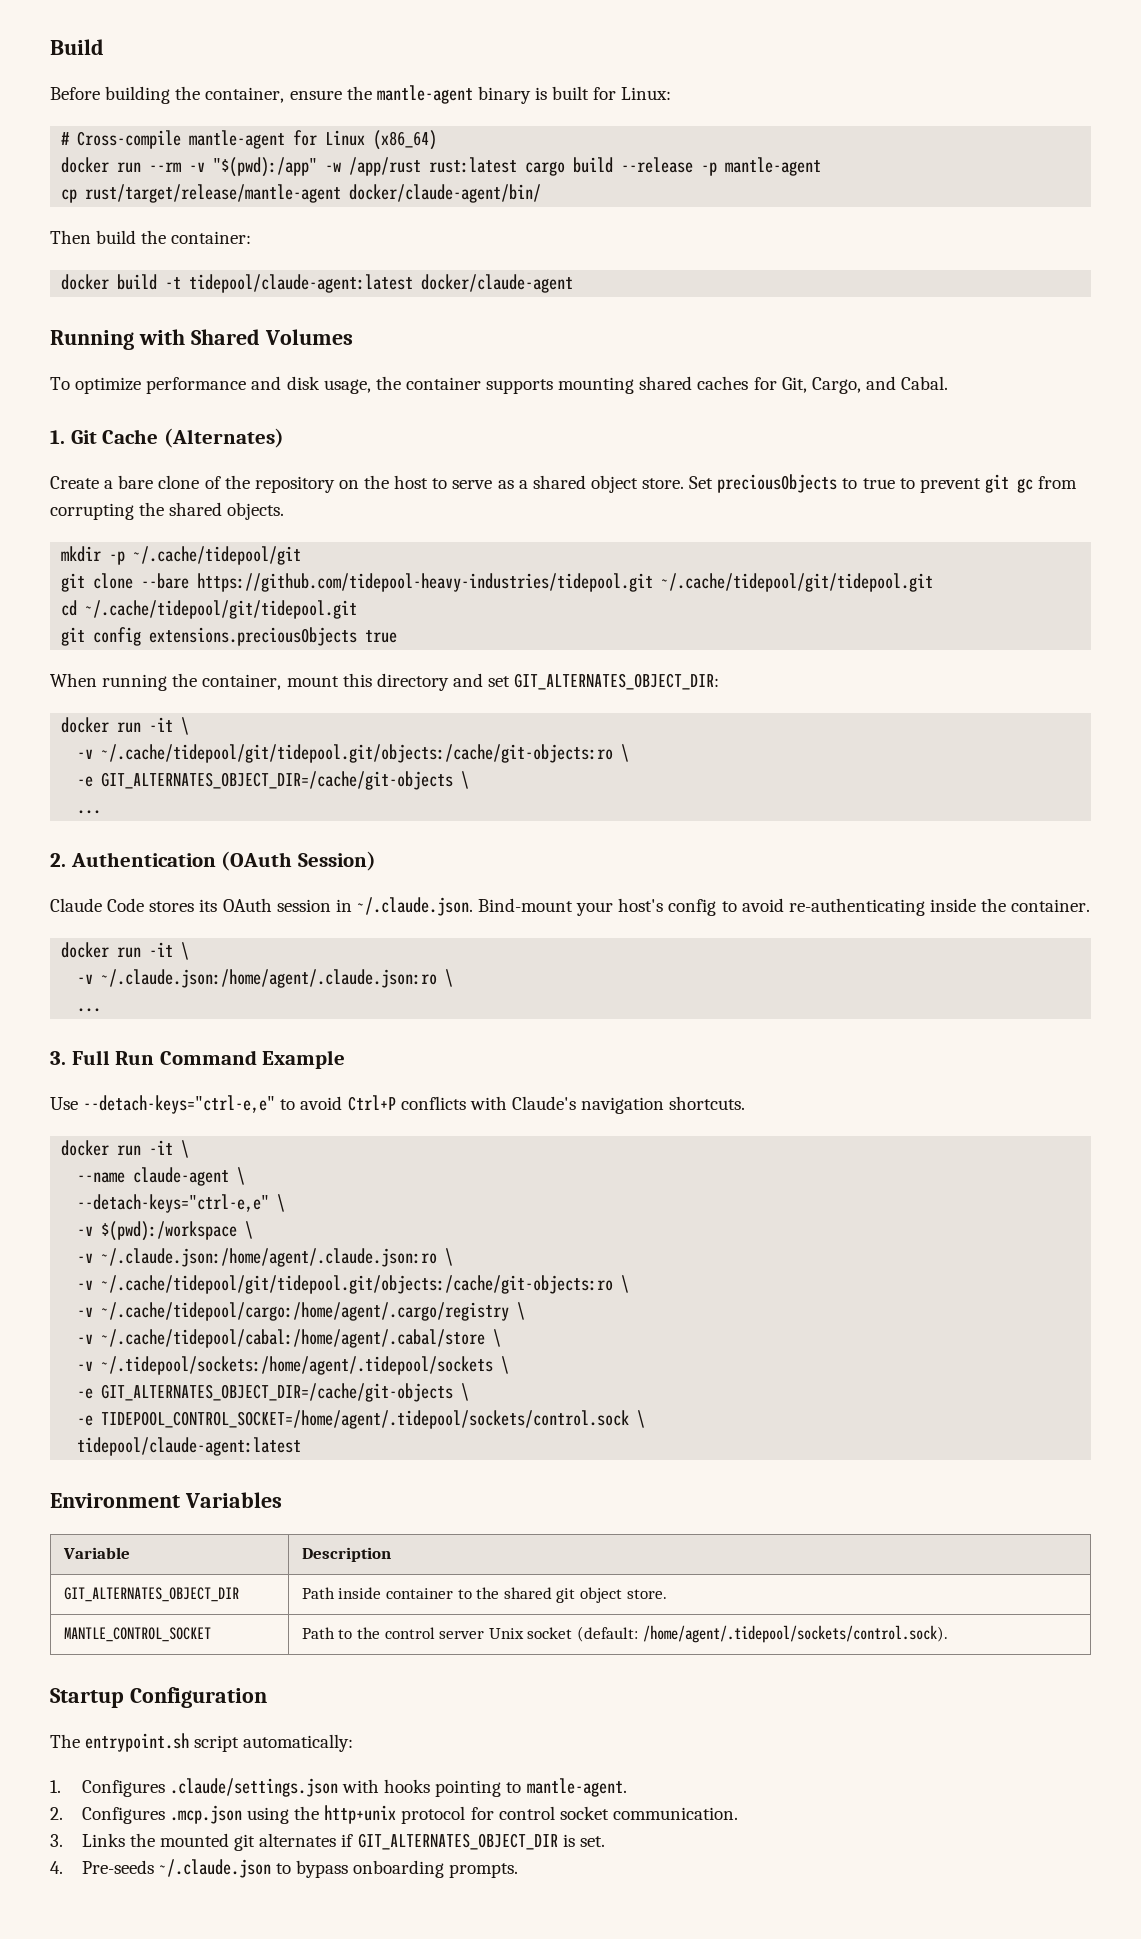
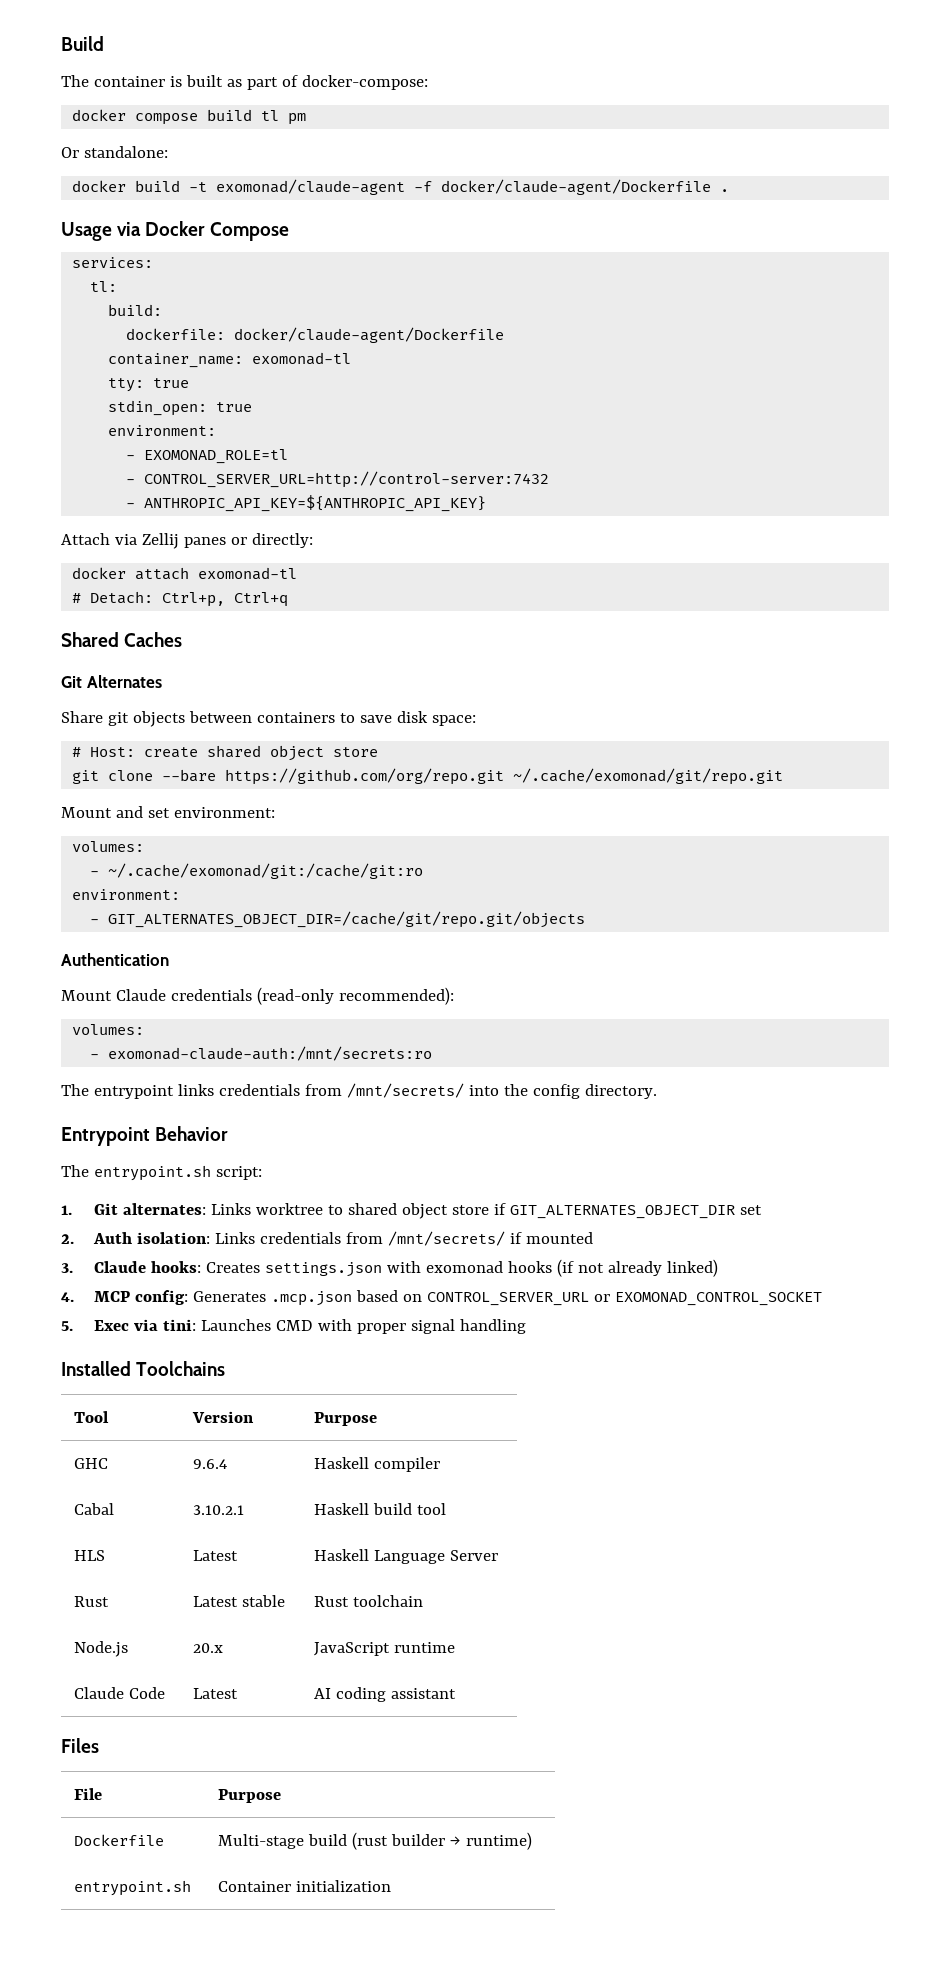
- Before building the container, ensure the mantle-agent binary is built for Linux:
- # Cross-compile mantle-agent for Linux (x86_64)
- docker run --rm -v "$(pwd):/app" -w /app/rust rust:latest cargo build --release -p mantle-agent
- cp rust/target/release/mantle-agent docker/claude-agent/bin/
- Then build the container:
- docker build -t tidepool/claude-agent:latest docker/claude-agent
- Running with Shared Volumes
- To optimize performance and disk usage, the container supports mounting shared caches for Git, Cargo, and Cabal.
- 1. Git Cache (Alternates)
- Create a bare clone of the repository on the host to serve as a shared object store. Set preciousObjects to true to prevent git gc from corrupting the shared objects.
- mkdir -p ~/.cache/tidepool/git
- git clone --bare https://github.com/tidepool-heavy-industries/tidepool.git ~/.cache/tidepool/git/tidepool.git
- cd ~/.cache/tidepool/git/tidepool.git
- git config extensions.preciousObjects true
- When running the container, mount this directory and set GIT_ALTERNATES_OBJECT_DIR:
- docker run -it \
- -v ~/.cache/tidepool/git/tidepool.git/objects:/cache/git-objects:ro \
- -e GIT_ALTERNATES_OBJECT_DIR=/cache/git-objects \
- ...
- 2. Authentication (OAuth Session)
- Claude Code stores its OAuth session in ~/.claude.json. Bind-mount your host's config to avoid re-authenticating inside the container.
- docker run -it \
- -v ~/.claude.json:/home/agent/.claude.json:ro \
- ...
- 3. Full Run Command Example
- Use --detach-keys="ctrl-e,e" to avoid Ctrl+P conflicts with Claude's navigation shortcuts.
- docker run -it \
- --name claude-agent \
- --detach-keys="ctrl-e,e" \
- -v $(pwd):/workspace \
- -v ~/.claude.json:/home/agent/.claude.json:ro \
- -v ~/.cache/tidepool/git/tidepool.git/objects:/cache/git-objects:ro \
- -v ~/.cache/tidepool/cargo:/home/agent/.cargo/registry \
- -v ~/.cache/tidepool/cabal:/home/agent/.cabal/store \
- -v ~/.tidepool/sockets:/home/agent/.tidepool/sockets \
- -e GIT_ALTERNATES_OBJECT_DIR=/cache/git-objects \
- -e TIDEPOOL_CONTROL_SOCKET=/home/agent/.tidepool/sockets/control.sock \
- tidepool/claude-agent:latest
- Environment Variables
- Variable | Description
- GIT_ALTERNATES_OBJECT_DIR | Path inside container to the shared git object store.
- MANTLE_CONTROL_SOCKET | Path to the control server Unix socket (default: /home/agent/.tidepool/sockets/control.sock).
- Startup Configuration
+ The container is built as part of docker-compose:
+ docker compose build tl pm
+ Or standalone:
+ docker build -t exomonad/claude-agent -f docker/claude-agent/Dockerfile .
+ Usage via Docker Compose
+ services:
+ tl:
+ build:
+ dockerfile: docker/claude-agent/Dockerfile
+ container_name: exomonad-tl
+ tty: true
+ stdin_open: true
+ environment:
+ - EXOMONAD_ROLE=tl
+ - CONTROL_SERVER_URL=http://control-server:7432
+ - ANTHROPIC_API_KEY=${ANTHROPIC_API_KEY}
+ Attach via Zellij panes or directly:
+ docker attach exomonad-tl
+ # Detach: Ctrl+p, Ctrl+q
+ Shared Caches
+ Git Alternates
+ Share git objects between containers to save disk space:
+ # Host: create shared object store
+ git clone --bare https://github.com/org/repo.git ~/.cache/exomonad/git/repo.git
+ Mount and set environment:
+ volumes:
+ - ~/.cache/exomonad/git:/cache/git:ro
+ environment:
+ - GIT_ALTERNATES_OBJECT_DIR=/cache/git/repo.git/objects
+ Authentication
+ Mount Claude credentials (read-only recommended):
+ volumes:
+ - exomonad-claude-auth:/mnt/secrets:ro
+ The entrypoint links credentials from /mnt/secrets/ into the config directory.
+ Entrypoint Behavior
- The entrypoint.sh script automatically:
- 1. Configures .claude/settings.json with hooks pointing to mantle-agent.
- 2. Configures .mcp.json using the http+unix protocol for control socket communication.
- 3. Links the mounted git alternates if GIT_ALTERNATES_OBJECT_DIR is set.
- 4. Pre-seeds ~/.claude.json to bypass onboarding prompts.
+ The entrypoint.sh script:
+ 1. Git alternates: Links worktree to shared object store if GIT_ALTERNATES_OBJECT_DIR set
+ 2. Auth isolation: Links credentials from /mnt/secrets/ if mounted
+ 3. Claude hooks: Creates settings.json with exomonad hooks (if not already linked)
+ 4. MCP config: Generates .mcp.json based on CONTROL_SERVER_URL or EXOMONAD_CONTROL_SOCKET
+ 5. Exec via tini: Launches CMD with proper signal handling
+ Installed Toolchains
+ Tool | Version | Purpose
+ GHC | 9.6.4 | Haskell compiler
+ Cabal | 3.10.2.1 | Haskell build tool
+ HLS | Latest | Haskell Language Server
+ Rust | Latest stable | Rust toolchain
+ Node.js | 20.x | JavaScript runtime
+ Claude Code | Latest | AI coding assistant
+ Files
+ File | Purpose
+ Dockerfile | Multi-stage build (rust builder → runtime)
+ entrypoint.sh | Container initialization

